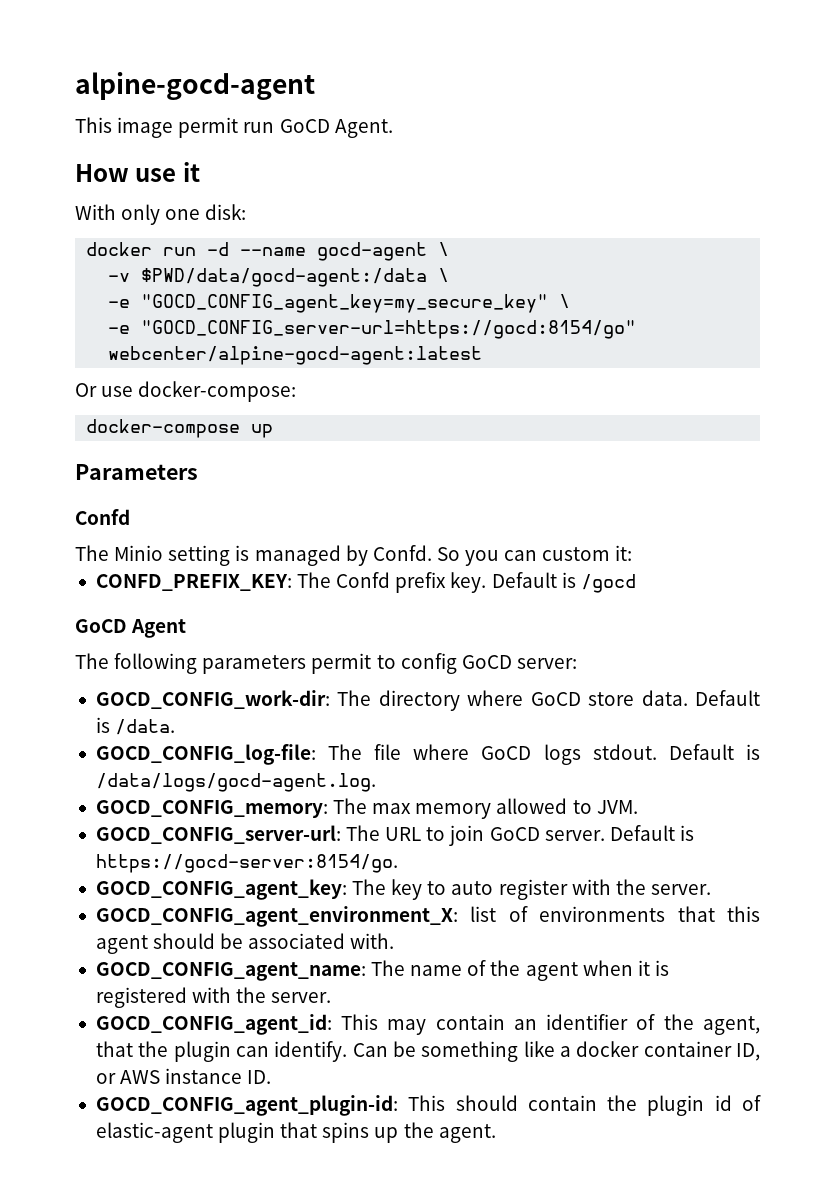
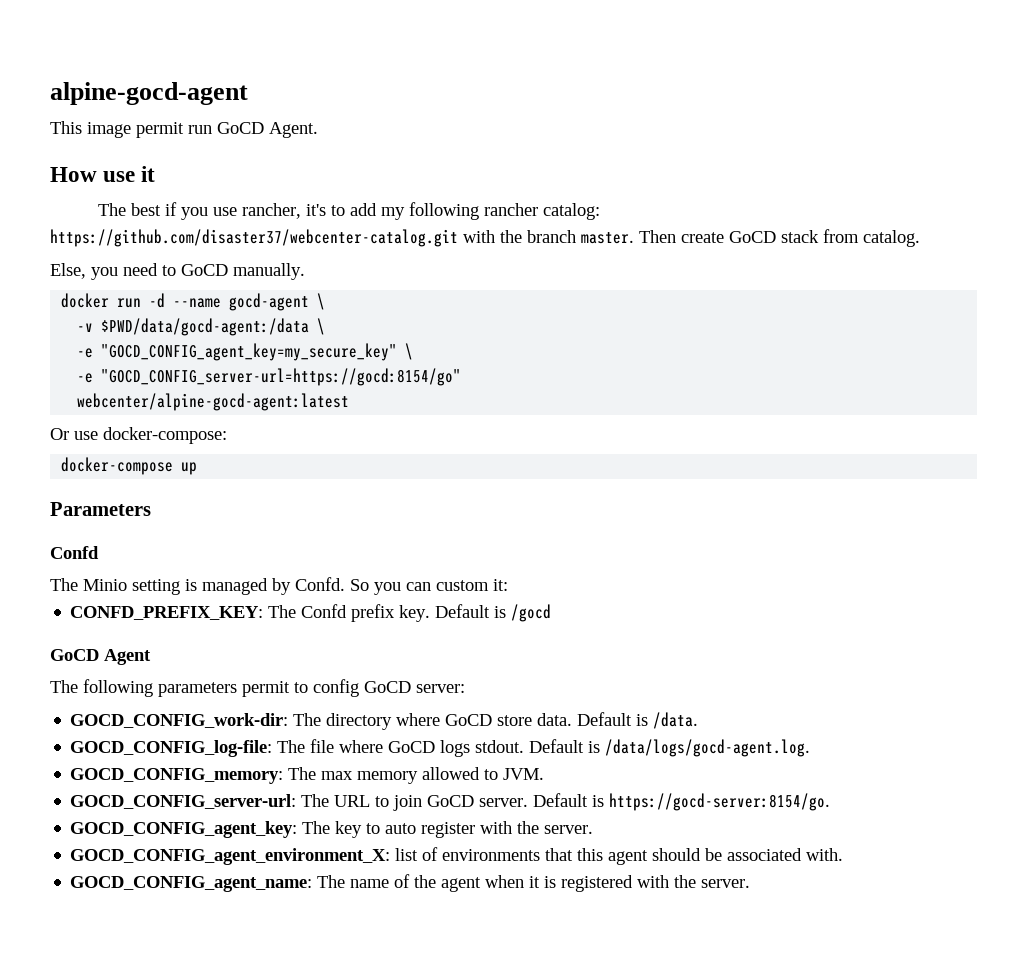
- With only one disk:
+ The best if you use rancher, it's to add my following rancher catalog: https://github.com/disaster37/webcenter-catalog.git with the branch master. Then create GoCD stack from catalog.
+ Else, you need to GoCD manually.
- GOCD_CONFIG_agent_id: This may contain an identifier of the agent, that the plugin can identify. Can be something like a docker container ID, or AWS instance ID.
- GOCD_CONFIG_agent_plugin-id: This should contain the plugin id of elastic-agent plugin that spins up the agent.

